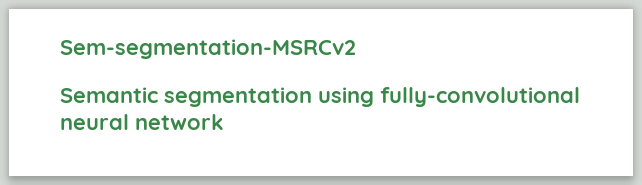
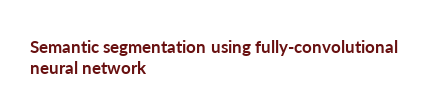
- Sem-segmentation-MSRCv2

